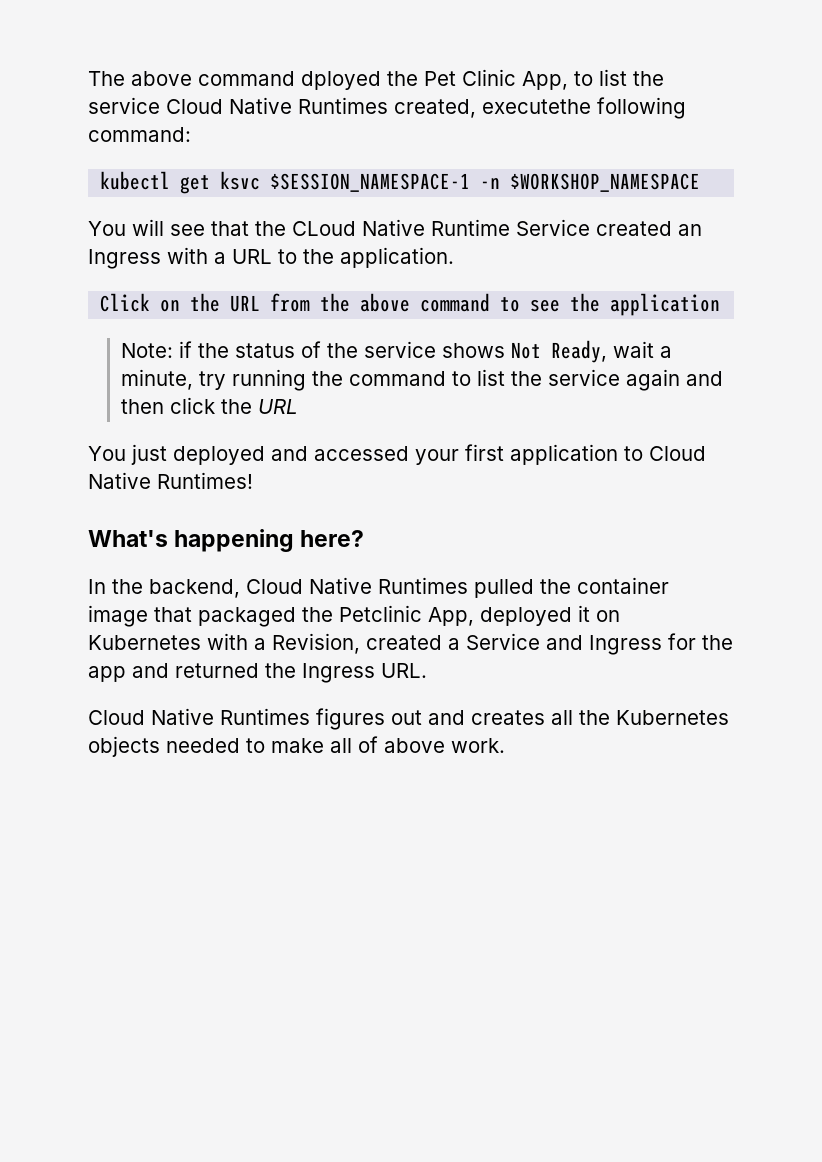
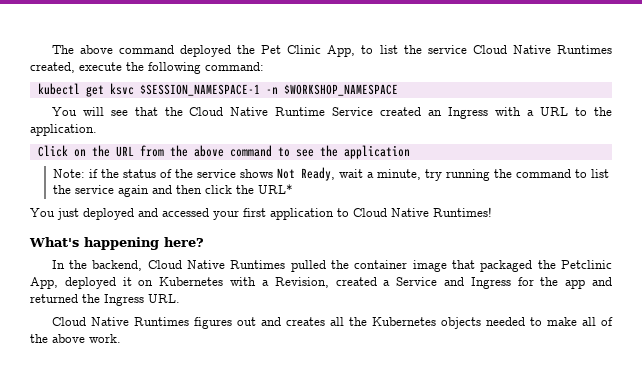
- The above command dployed the Pet Clinic App, to list the service Cloud Native Runtimes created, executethe following command:
+ The above command deployed the Pet Clinic App, to list the service Cloud Native Runtimes created, execute the following command:
- You will see that the CLoud Native Runtime Service created an Ingress with a URL to the application.
+ You will see that the Cloud Native Runtime Service created an Ingress with a URL to the application.
- Note: if the status of the service shows Not Ready, wait a minute, try running the command to list the service again and then click the URL
+ Note: if the status of the service shows Not Ready, wait a minute, try running the command to list the service again and then click the URL*
- Cloud Native Runtimes figures out and creates all the Kubernetes objects needed to make all of above work.
+ Cloud Native Runtimes figures out and creates all the Kubernetes objects needed to make all of the above work.

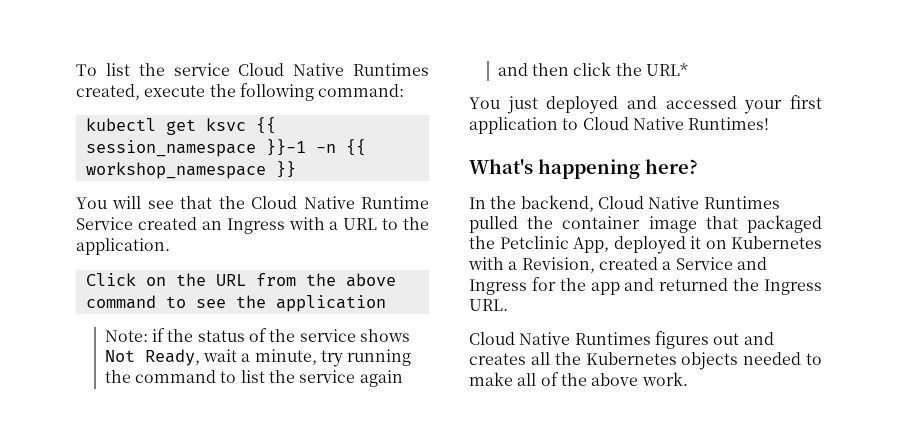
- The above command deployed the Pet Clinic App, to list the service Cloud Native Runtimes created, execute the following command:
+ To list the service Cloud Native Runtimes created, execute the following command:
- kubectl get ksvc $SESSION_NAMESPACE-1 -n $WORKSHOP_NAMESPACE
+ kubectl get ksvc {{ session_namespace }}-1 -n {{ workshop_namespace }}

